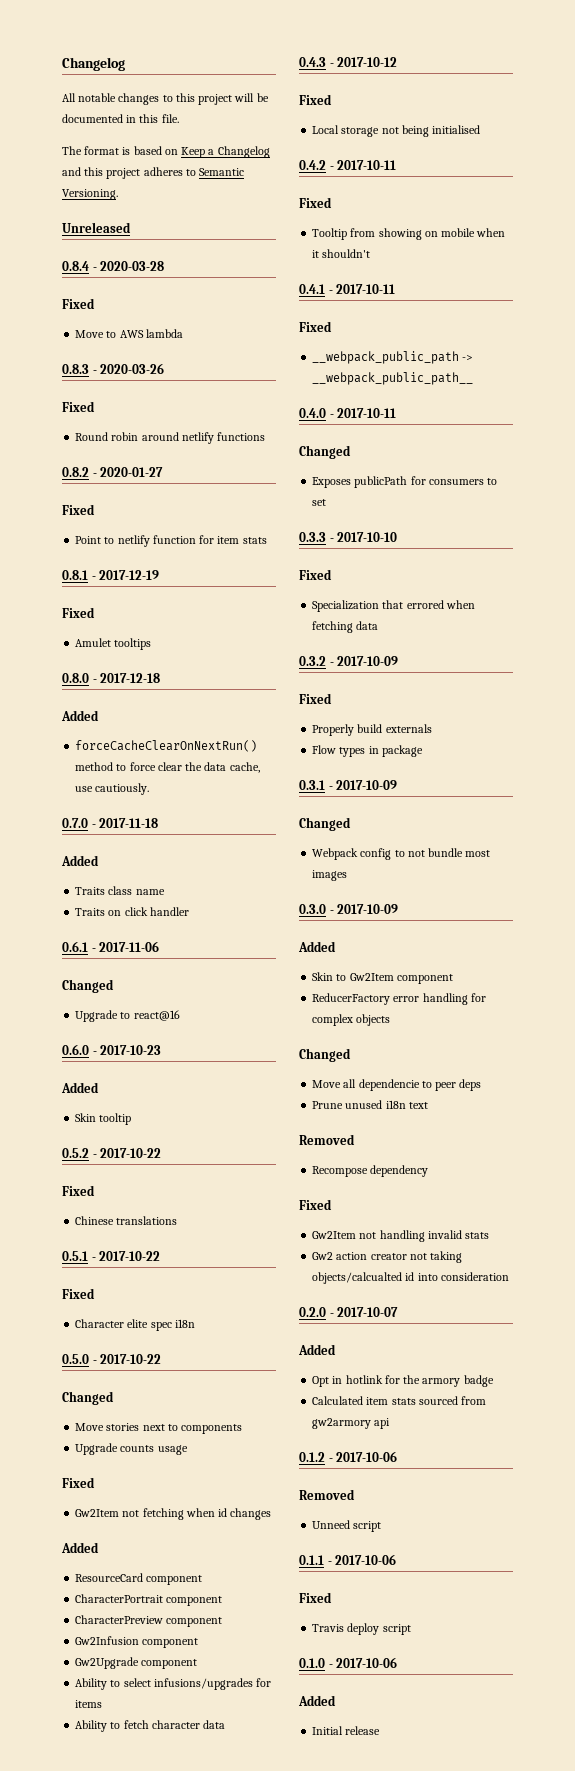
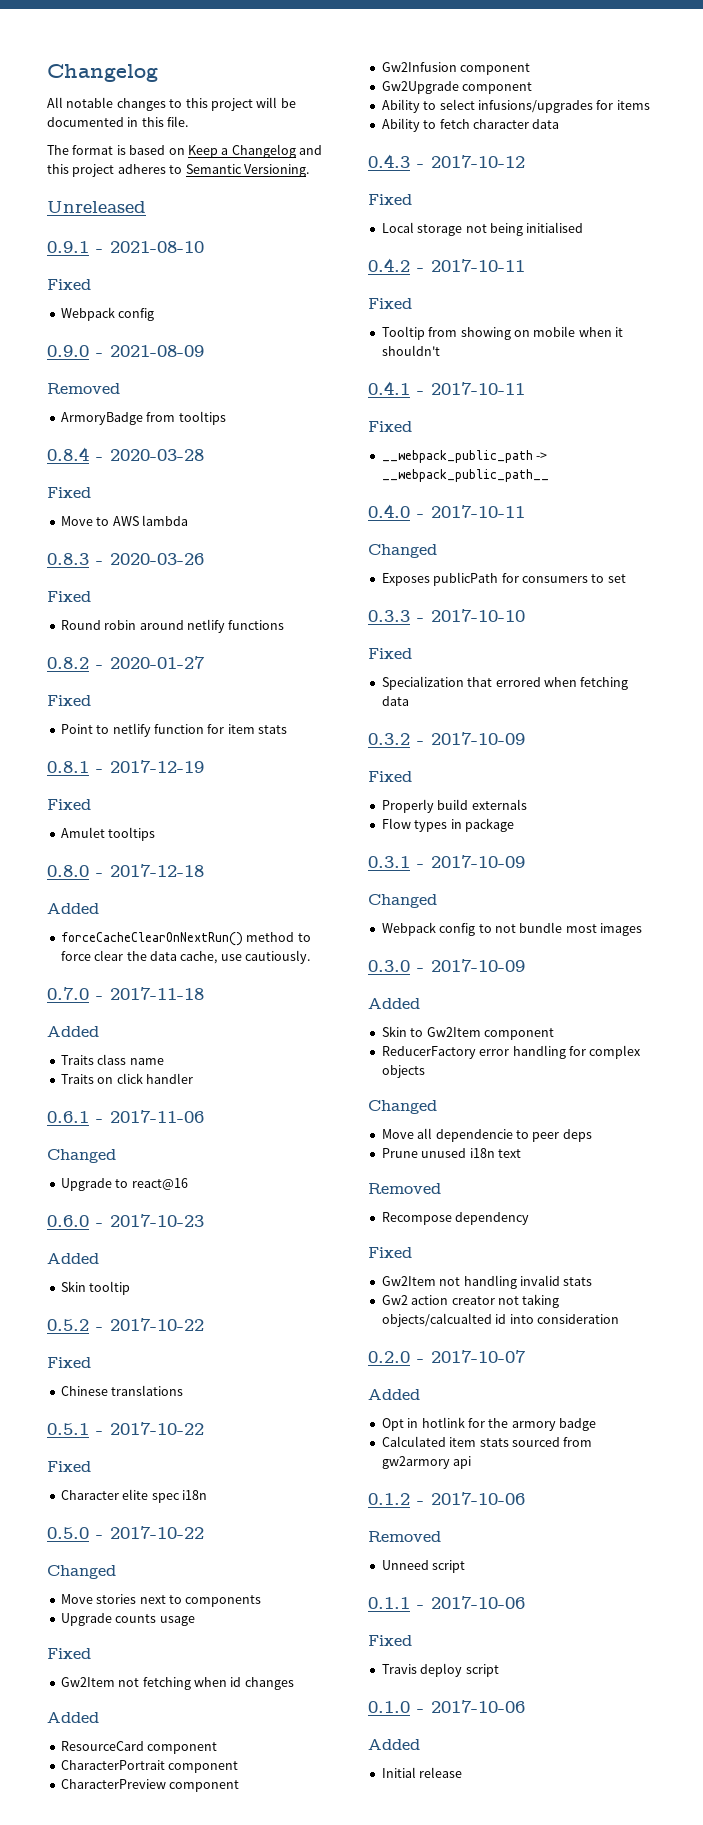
+ 0.9.1 - 2021-08-10
+ Fixed
+ Webpack config
+ 0.9.0 - 2021-08-09
+ Removed
+ ArmoryBadge from tooltips

